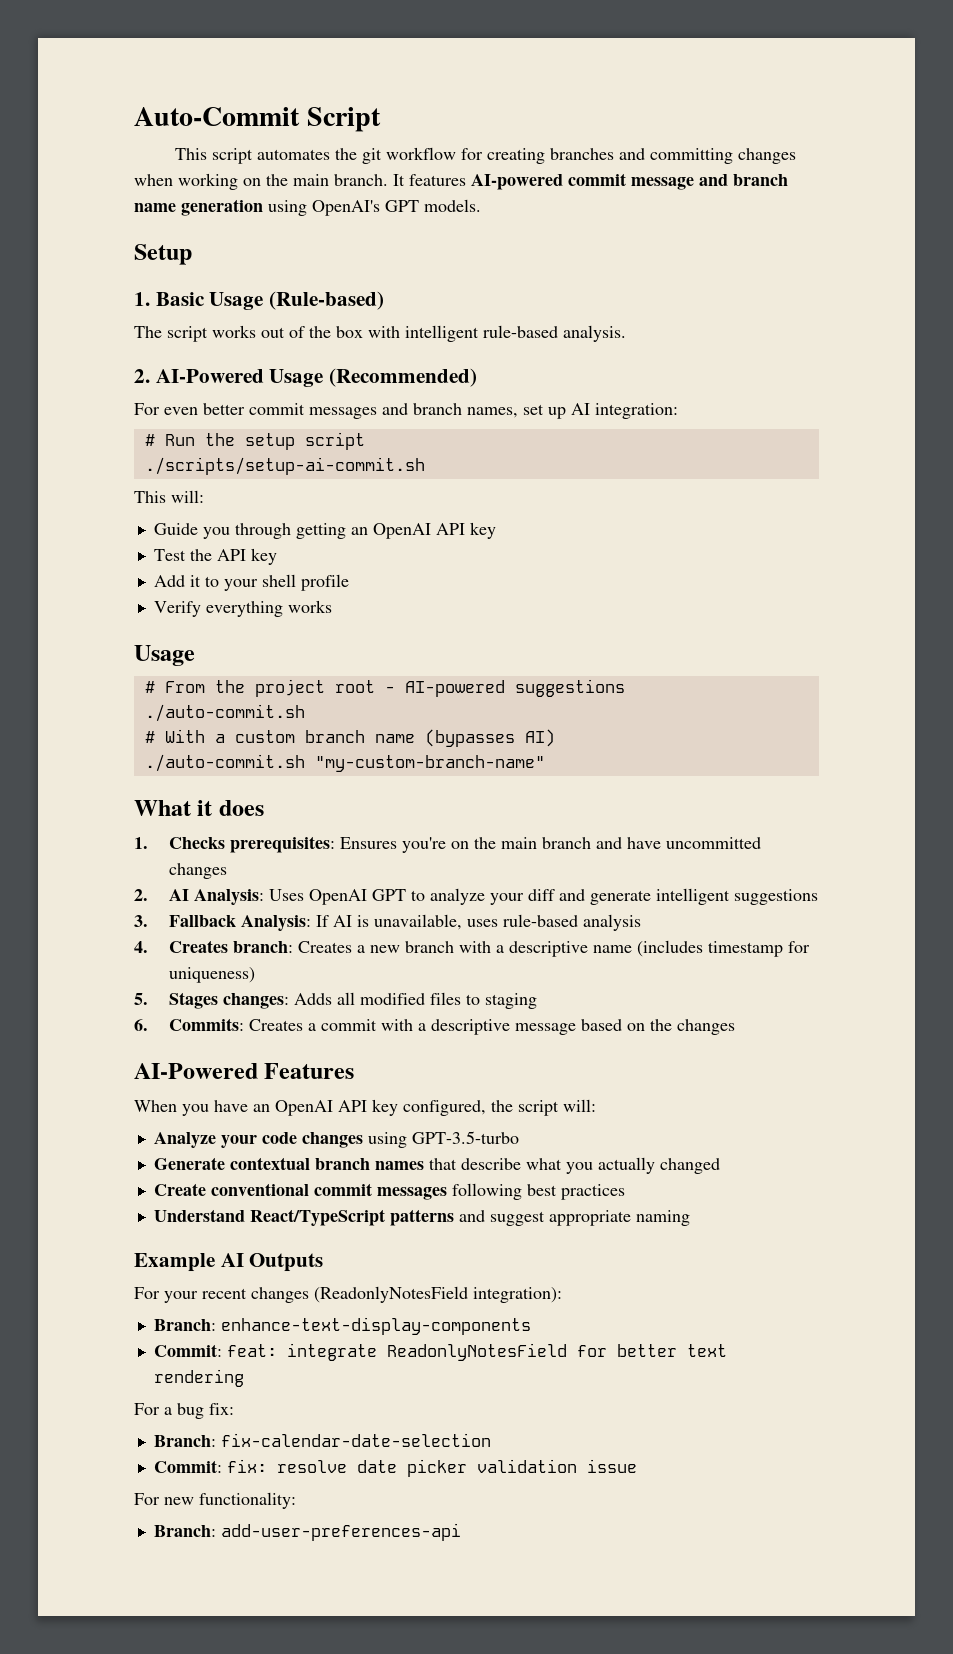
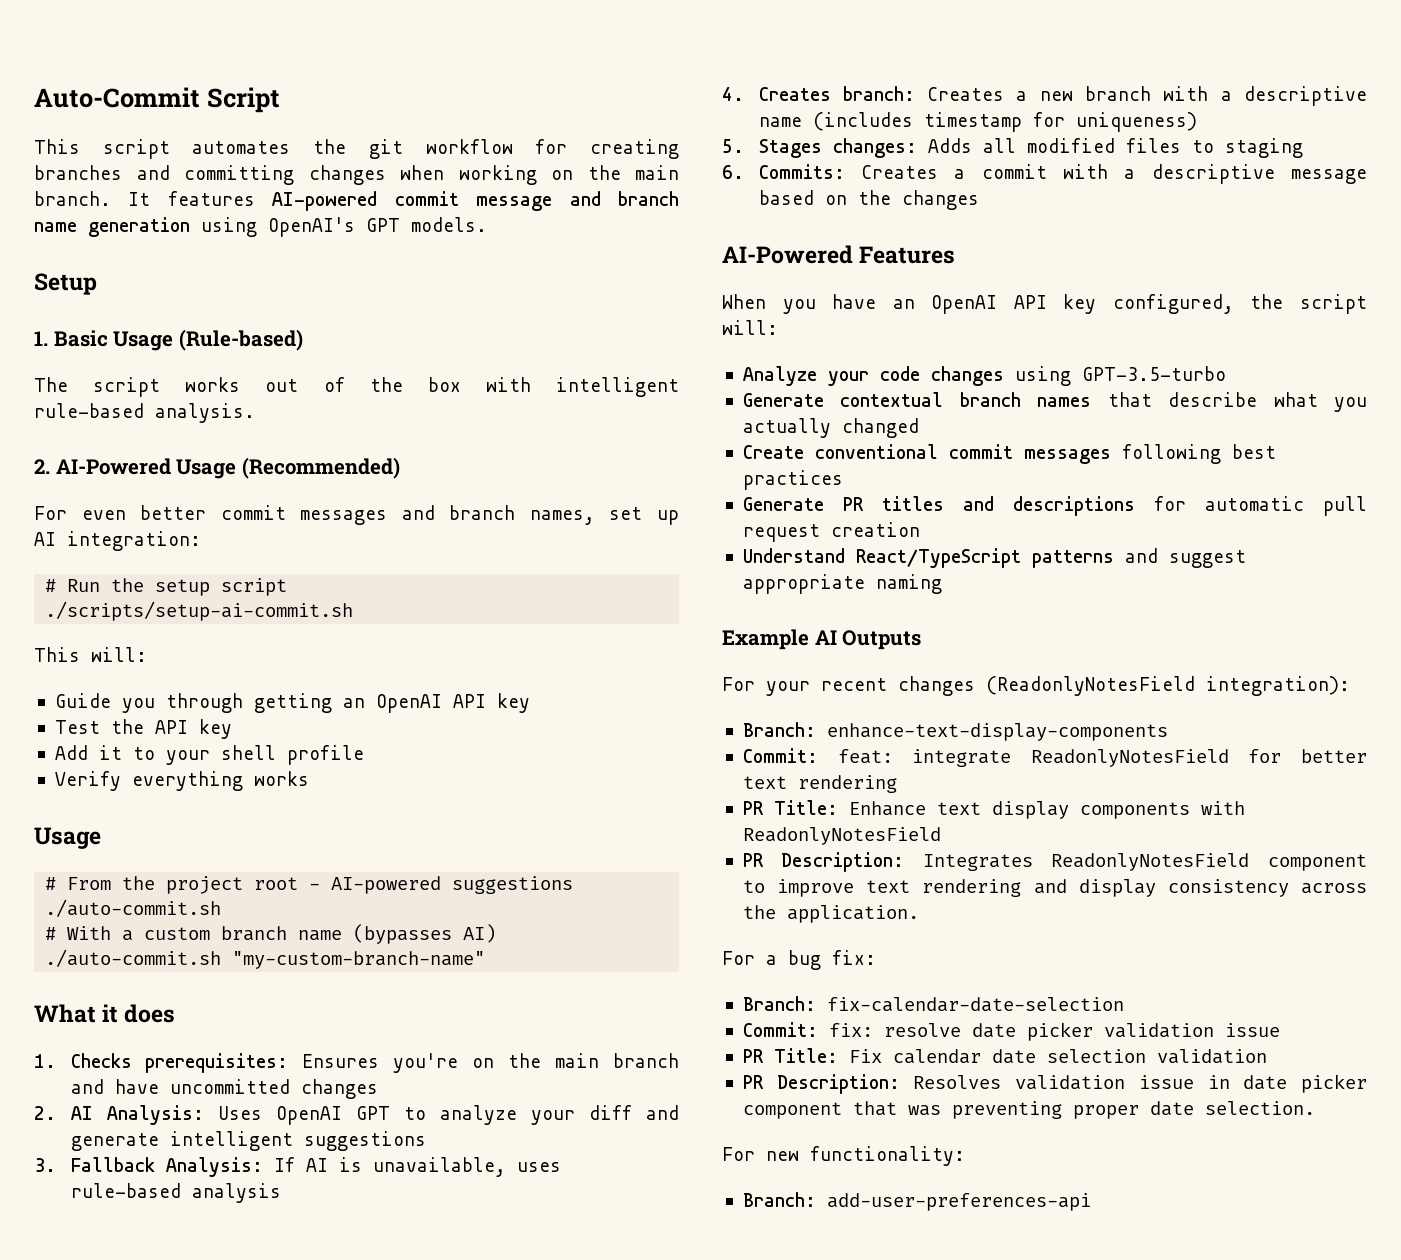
+ Generate PR titles and descriptions for automatic pull request creation
+ PR Title: Enhance text display components with ReadonlyNotesField
+ PR Description: Integrates ReadonlyNotesField component to improve text rendering and display consistency across the application.
+ PR Title: Fix calendar date selection validation
+ PR Description: Resolves validation issue in date picker component that was preventing proper date selection.

